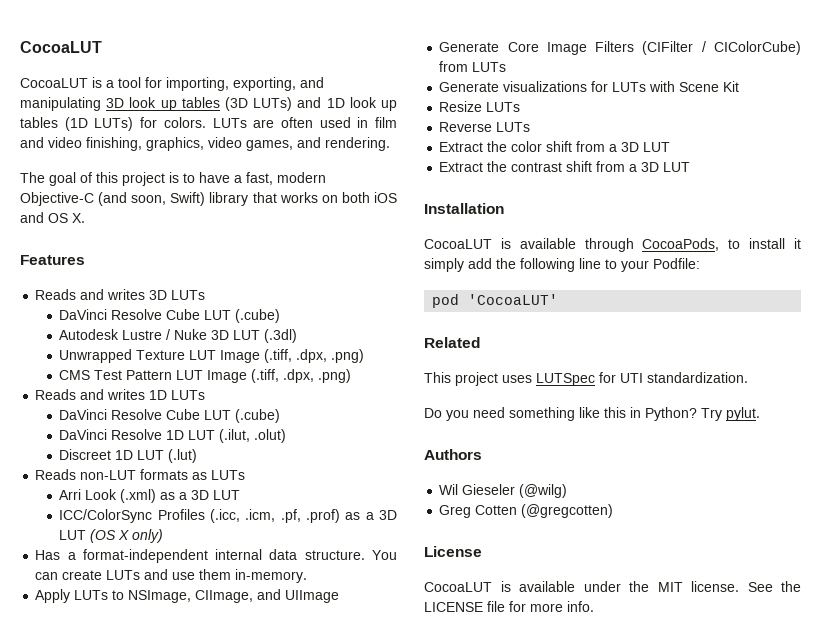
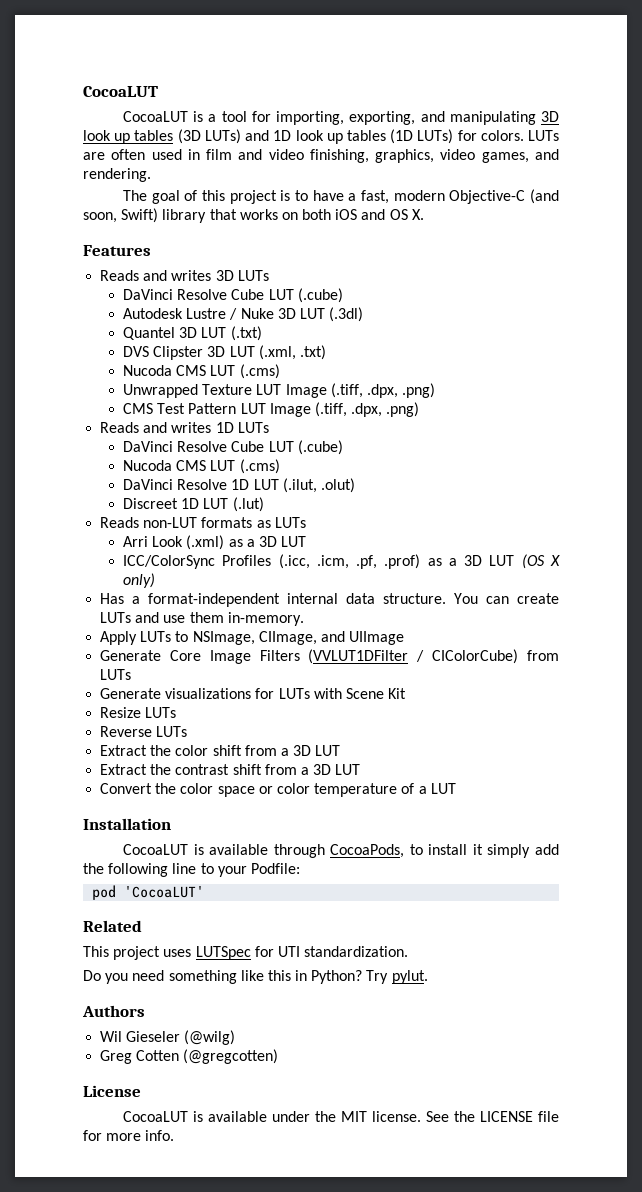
+ Quantel 3D LUT (.txt)
+ DVS Clipster 3D LUT (.xml, .txt)
+ Nucoda CMS LUT (.cms)
  Reads and writes 1D LUTs
  DaVinci Resolve Cube LUT (.cube)
+ Nucoda CMS LUT (.cms)
- Generate Core Image Filters (CIFilter / CIColorCube) from LUTs
+ Generate Core Image Filters (VVLUT1DFilter / CIColorCube) from LUTs
+ Convert the color space or color temperature of a LUT

